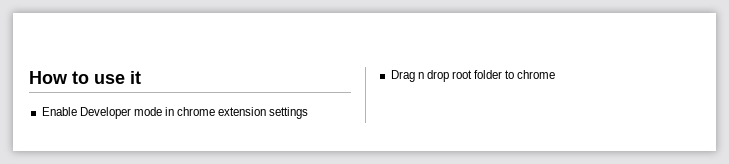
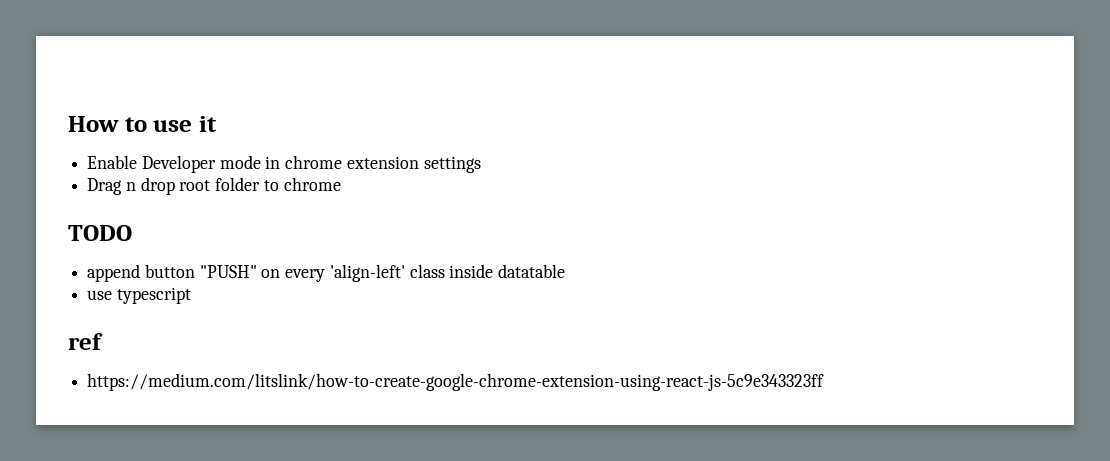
+ TODO
+ append button "PUSH" on every 'align-left' class inside datatable
+ use typescript
+ ref
+ https://medium.com/litslink/how-to-create-google-chrome-extension-using-react-js-5c9e343323ff

